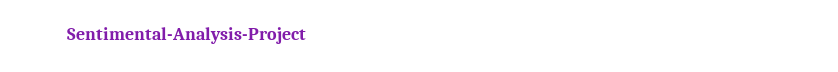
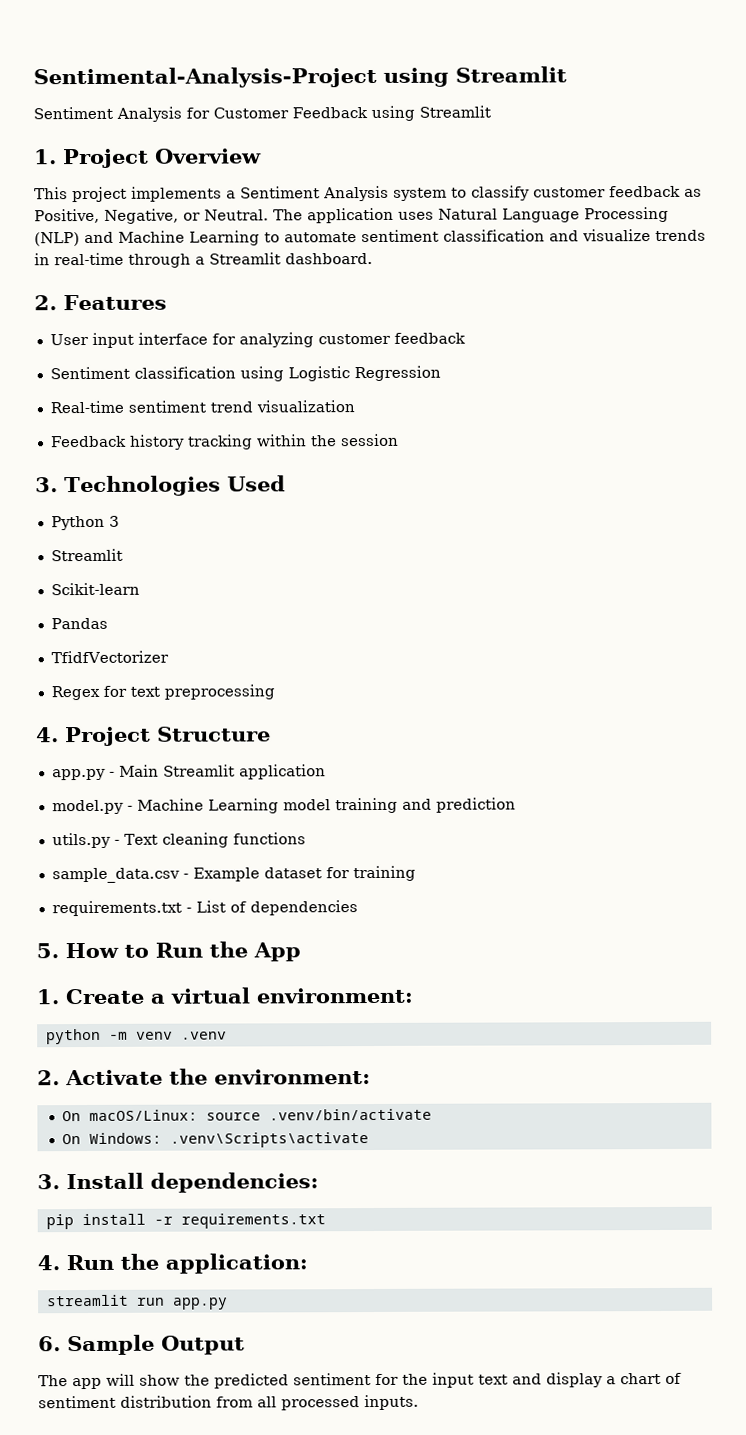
- Sentimental-Analysis-Project
+ Sentimental-Analysis-Project using Streamlit
+ Sentiment Analysis for Customer Feedback using Streamlit
+ 1. Project Overview
+ This project implements a Sentiment Analysis system to classify customer feedback as Positive, Negative, or Neutral. The application uses Natural Language Processing (NLP) and Machine Learning to automate sentiment classification and visualize trends in real-time through a Streamlit dashboard.
+ 2. Features
+ User input interface for analyzing customer feedback
+ Sentiment classification using Logistic Regression
+ Real-time sentiment trend visualization
+ Feedback history tracking within the session
+ 3. Technologies Used
+ Python 3
+ Streamlit
+ Scikit-learn
+ Pandas
+ TfidfVectorizer
+ Regex for text preprocessing
+ 4. Project Structure
+ app.py - Main Streamlit application
+ model.py - Machine Learning model training and prediction
+ utils.py - Text cleaning functions
+ sample_data.csv - Example dataset for training
+ requirements.txt - List of dependencies
+ 5. How to Run the App
+ 1. Create a virtual environment:
+ python -m venv .venv
+ 2. Activate the environment:
+ On macOS/Linux: source .venv/bin/activate
+ On Windows: .venv\Scripts\activate
+ 3. Install dependencies:
+ pip install -r requirements.txt
+ 4. Run the application:
+ streamlit run app.py
+ 6. Sample Output
+ The app will show the predicted sentiment for the input text and display a chart of sentiment distribution from all processed inputs.

